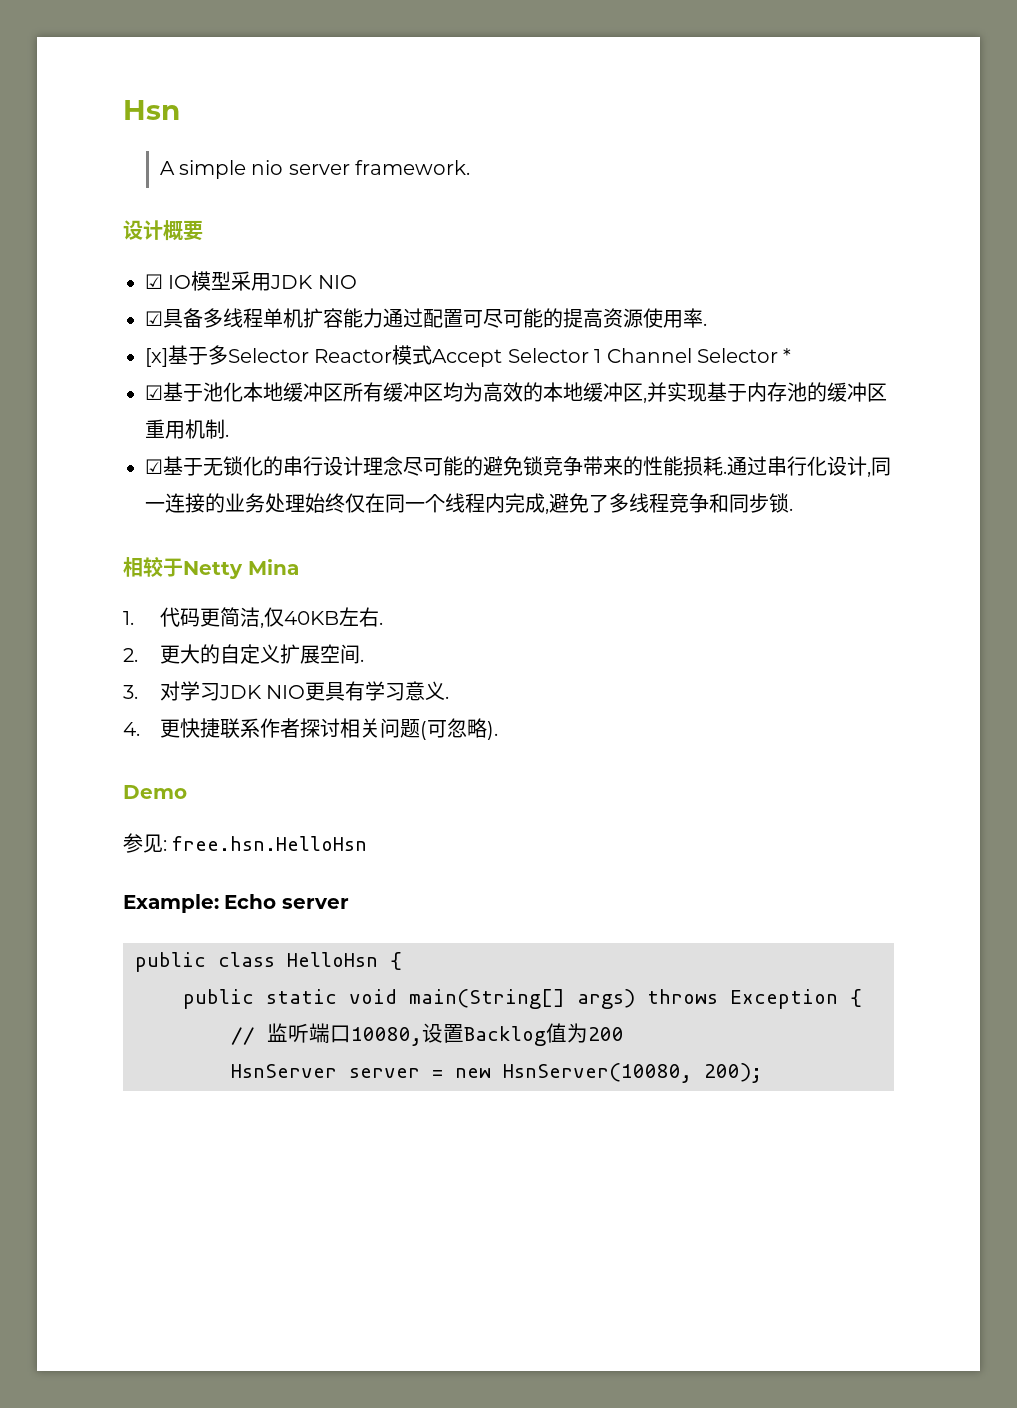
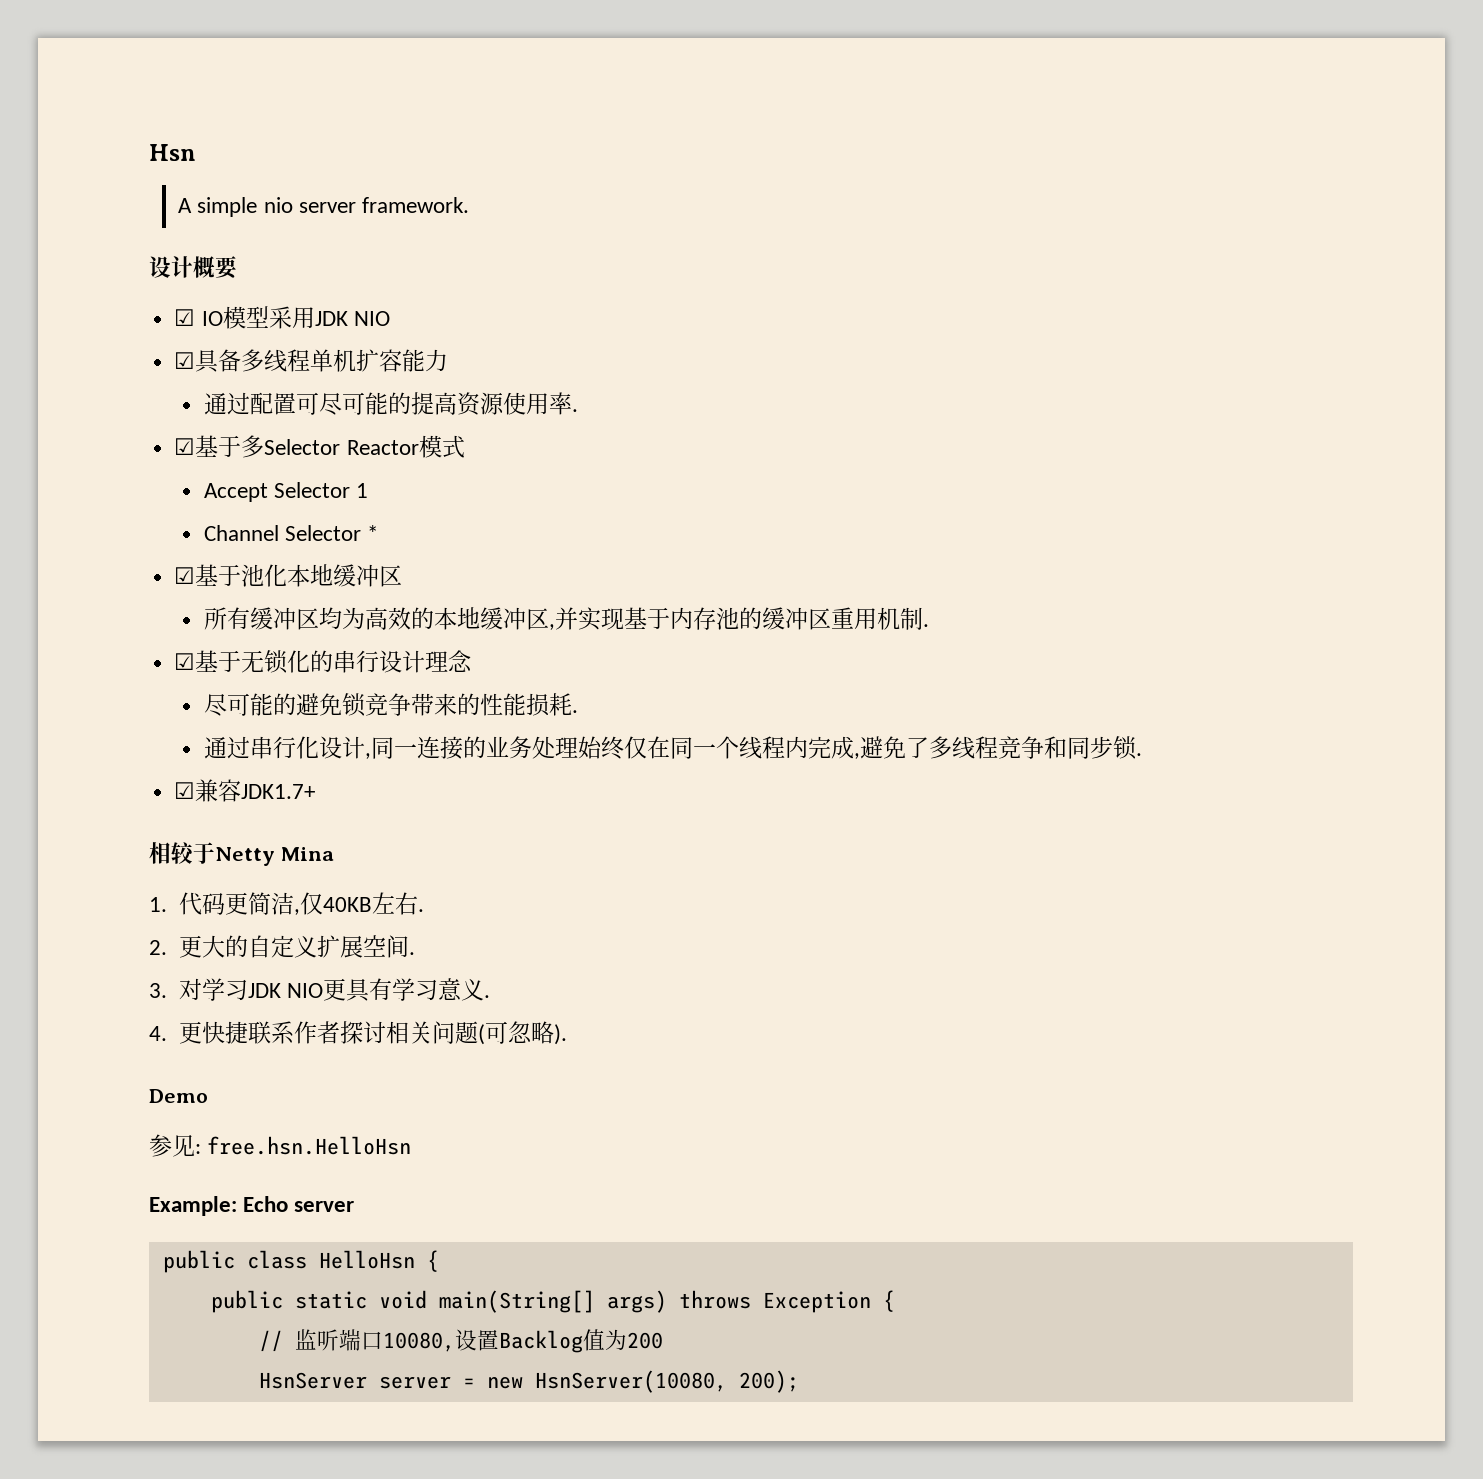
- ☑具备多线程单机扩容能力通过配置可尽可能的提高资源使用率.
+ ☑具备多线程单机扩容能力
+ 通过配置可尽可能的提高资源使用率.
- [x]基于多Selector Reactor模式Accept Selector 1 Channel Selector *
+ ☑基于多Selector Reactor模式
+ Accept Selector 1
+ Channel Selector *
- ☑基于池化本地缓冲区所有缓冲区均为高效的本地缓冲区,并实现基于内存池的缓冲区重用机制.
+ ☑基于池化本地缓冲区
+ 所有缓冲区均为高效的本地缓冲区,并实现基于内存池的缓冲区重用机制.
- ☑基于无锁化的串行设计理念尽可能的避免锁竞争带来的性能损耗.通过串行化设计,同一连接的业务处理始终仅在同一个线程内完成,避免了多线程竞争和同步锁.
+ ☑基于无锁化的串行设计理念
+ 尽可能的避免锁竞争带来的性能损耗.
+ 通过串行化设计,同一连接的业务处理始终仅在同一个线程内完成,避免了多线程竞争和同步锁.
+ ☑兼容JDK1.7+

